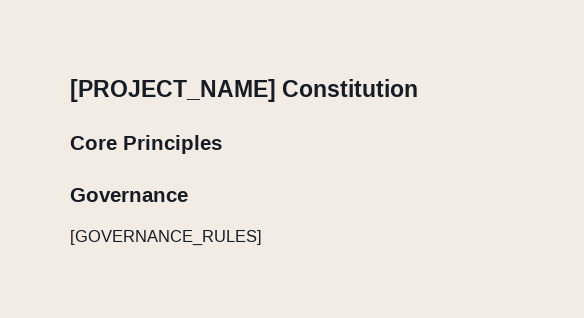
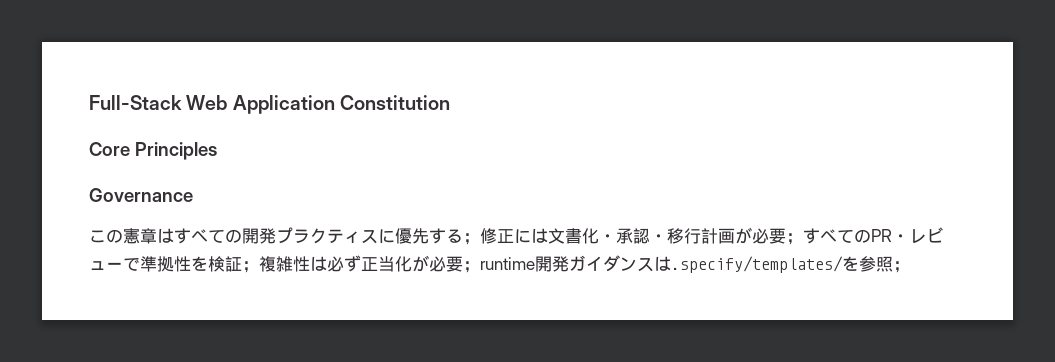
- [PROJECT_NAME] Constitution
+ Full-Stack Web Application Constitution
- [GOVERNANCE_RULES]
+ この憲章はすべての開発プラクティスに優先する；修正には文書化・承認・移行計画が必要；すべてのPR・レビューで準拠性を検証；複雑性は必ず正当化が必要；runtime開発ガイダンスは.specify/templates/を参照；

